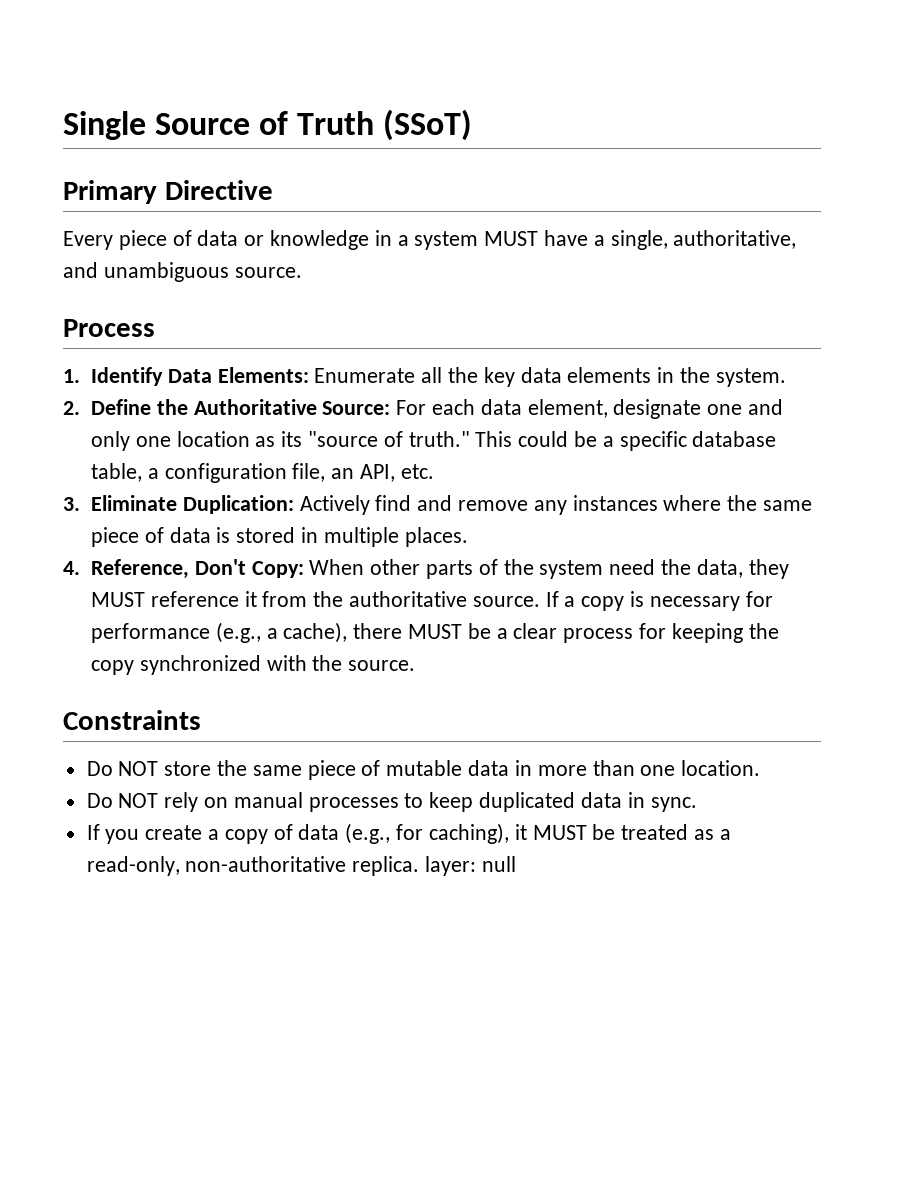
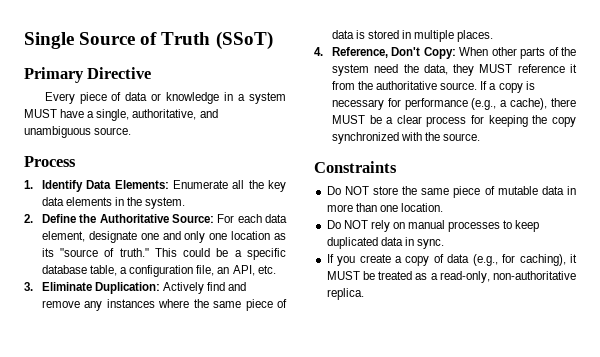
- If you create a copy of data (e.g., for caching), it MUST be treated as a read-only, non-authoritative replica. layer: null
+ If you create a copy of data (e.g., for caching), it MUST be treated as a read-only, non-authoritative replica.

